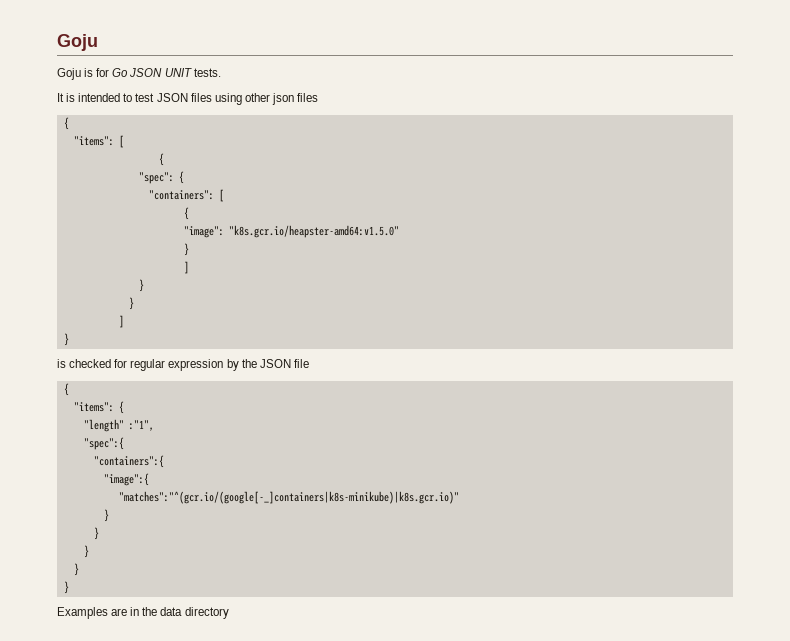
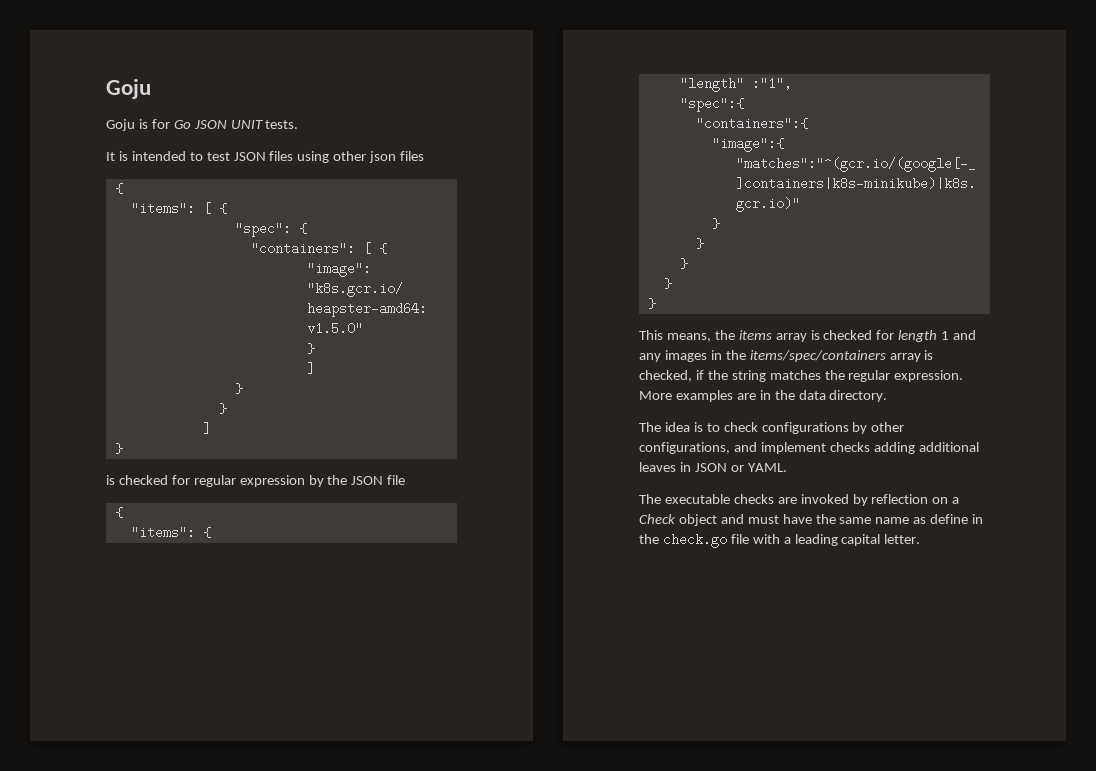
- "items": [
- {
+ "items": [ {
- "containers": [
- {
+ "containers": [ {
- Examples are in the data directory
+ This means, the items array is checked for length 1 and any images in the items/spec/containers array is checked, if the string matches the regular expression. More examples are in the data directory.
+ The idea is to check configurations by other configurations, and implement checks adding additional leaves in JSON or YAML.
+ The executable checks are invoked by reflection on a Check object and must have the same name as define in the check.go file with a leading capital letter.

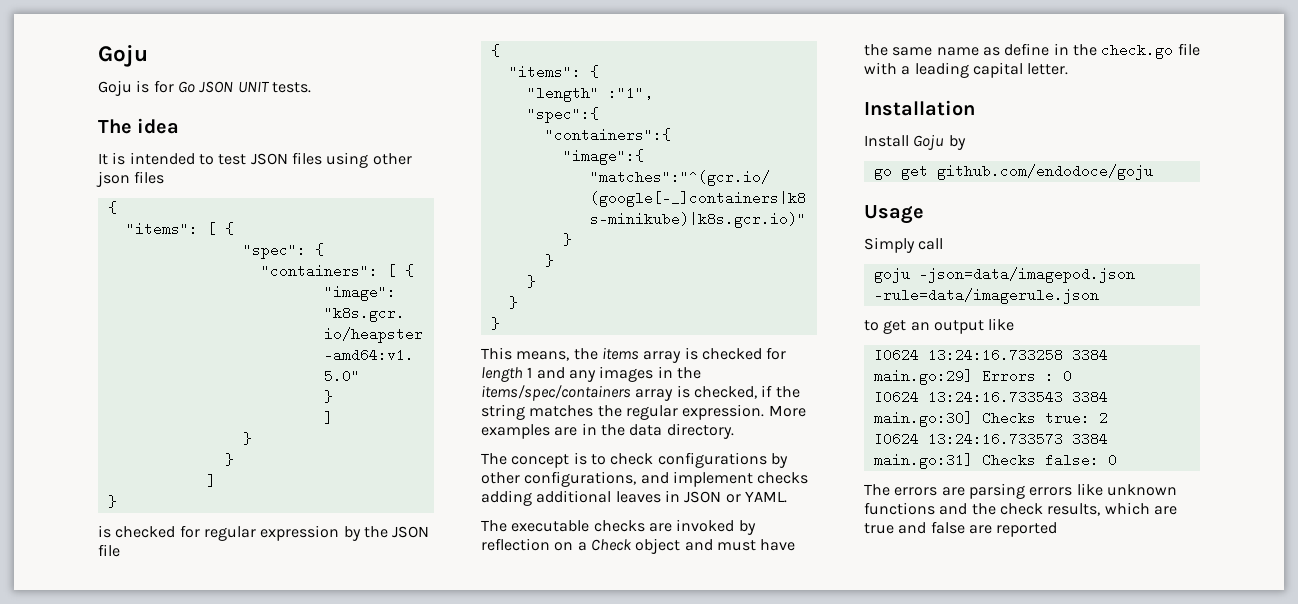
+ The idea
- The idea is to check configurations by other configurations, and implement checks adding additional leaves in JSON or YAML.
+ The concept is to check configurations by other configurations, and implement checks adding additional leaves in JSON or YAML.
+ Installation
+ Install Goju by
+ go get github.com/endodoce/goju
+ Usage
+ Simply call
+ goju -json=data/imagepod.json -rule=data/imagerule.json
+ to get an output like
+ I0624 13:24:16.733258 3384 main.go:29] Errors : 0
+ I0624 13:24:16.733543 3384 main.go:30] Checks true: 2
+ I0624 13:24:16.733573 3384 main.go:31] Checks false: 0
+ The errors are parsing errors like unknown functions and the check results, which are true and false are reported

